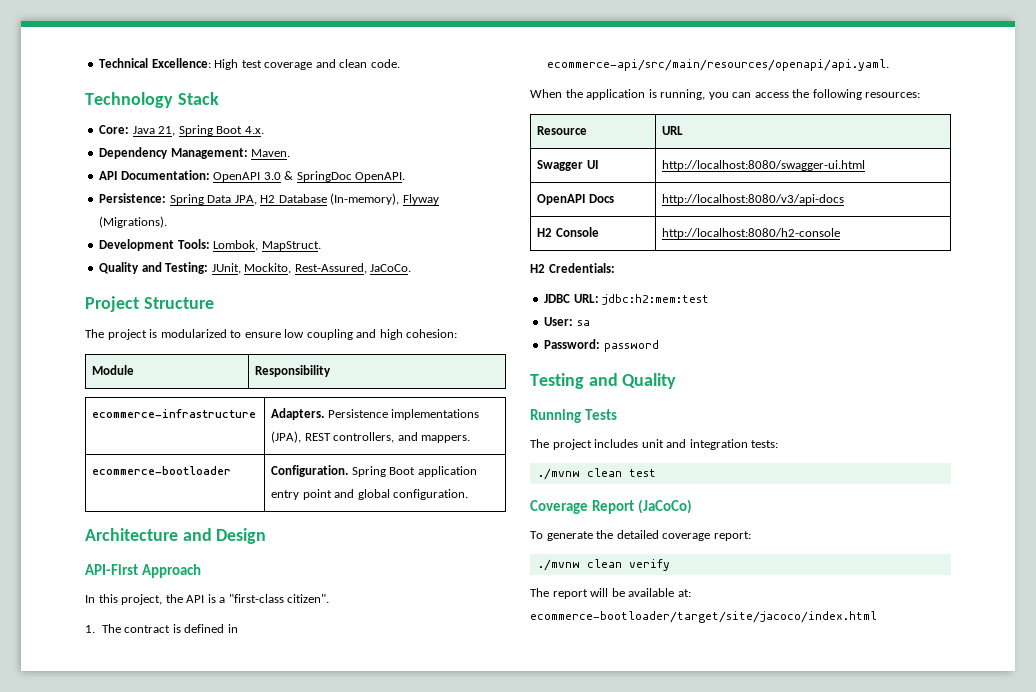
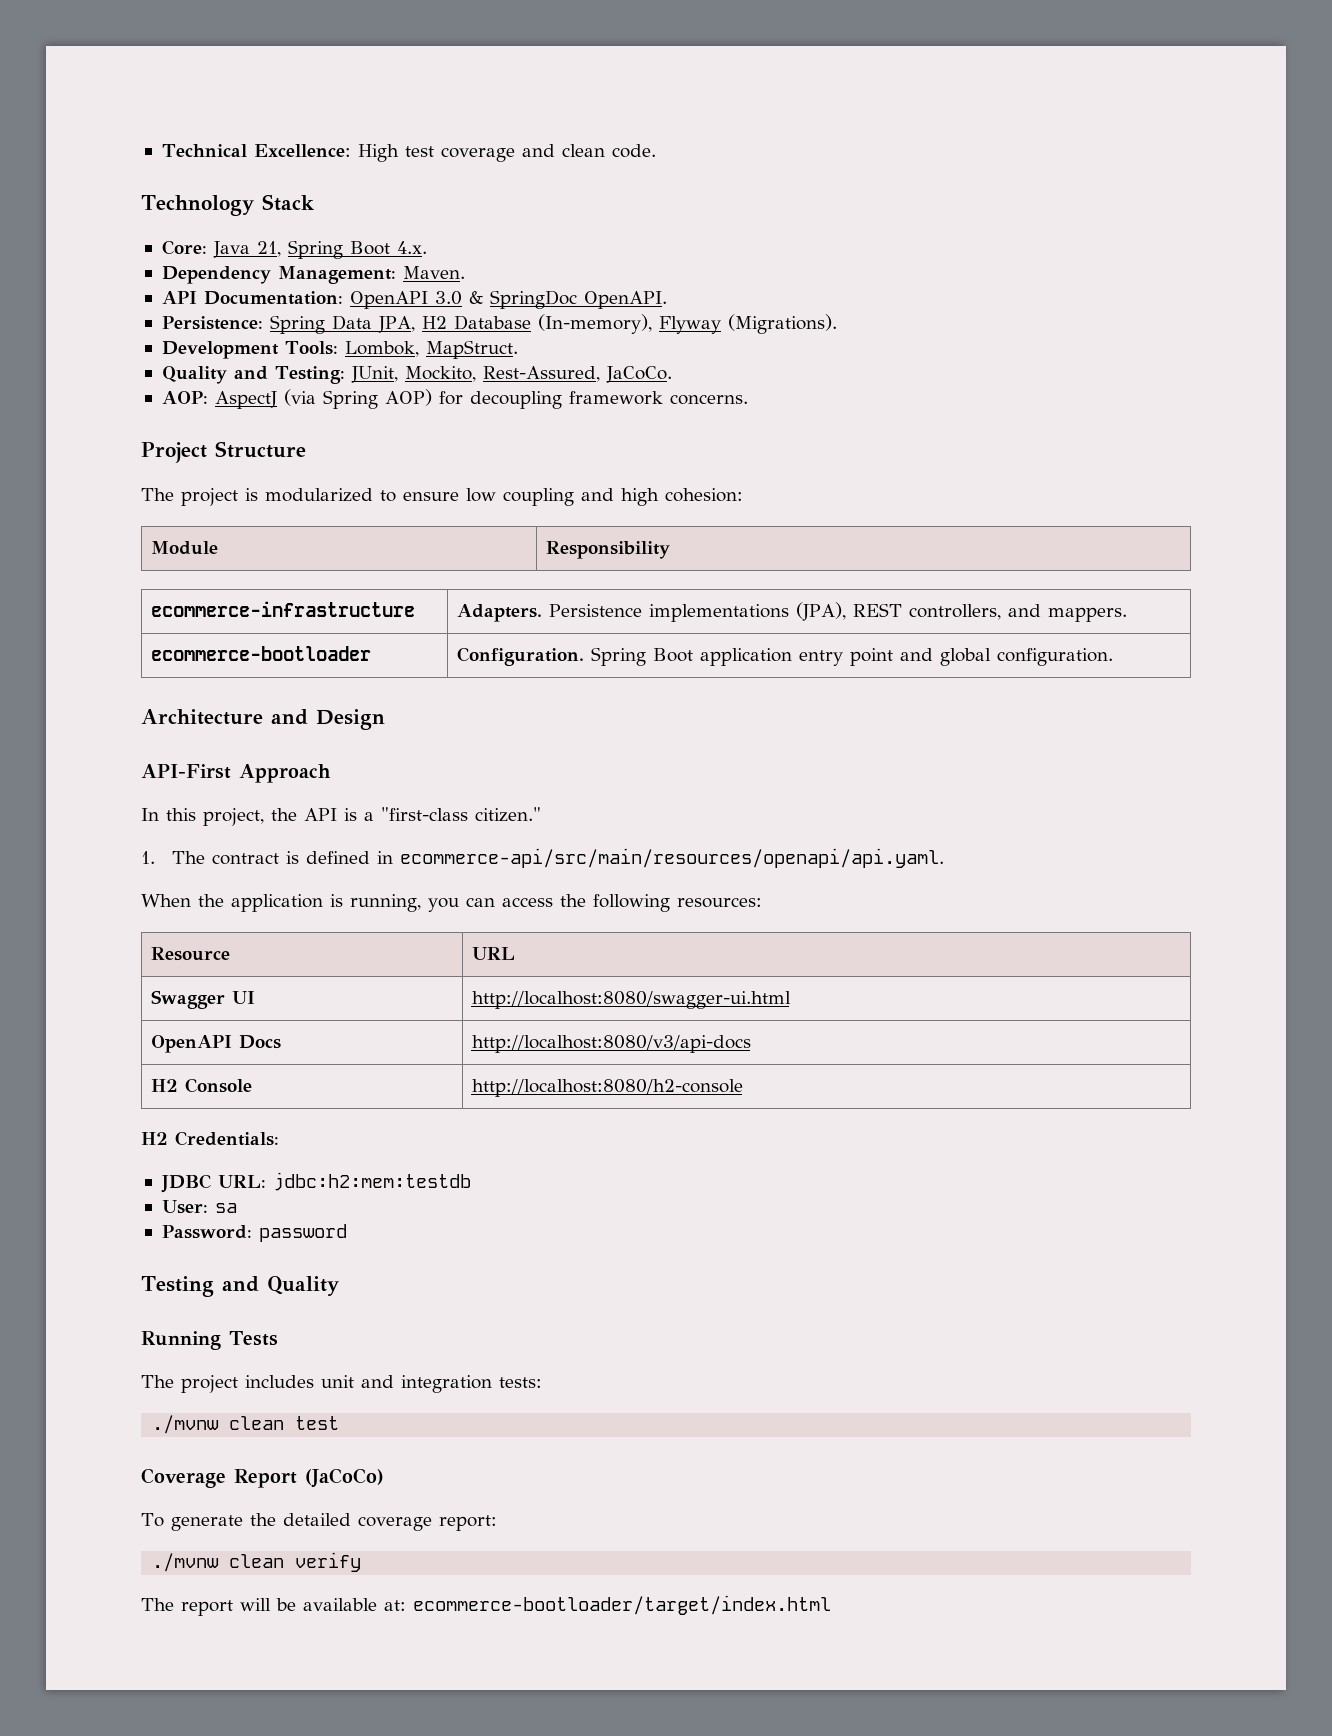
+ AOP: AspectJ (via Spring AOP) for decoupling framework concerns.
- In this project, the API is a "first-class citizen".
+ In this project, the API is a "first-class citizen."
- JDBC URL: jdbc:h2:mem:test
+ JDBC URL: jdbc:h2:mem:testdb
- The report will be available at: ecommerce-bootloader/target/site/jacoco/index.html
+ The report will be available at: ecommerce-bootloader/target/index.html

